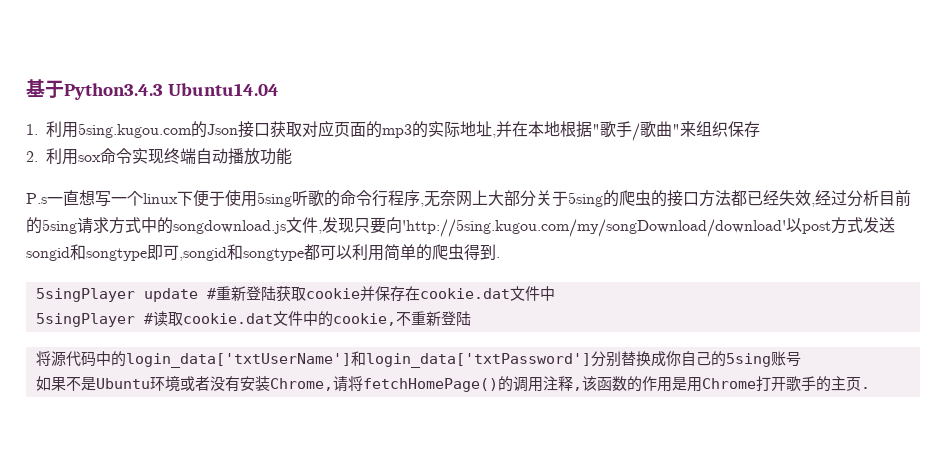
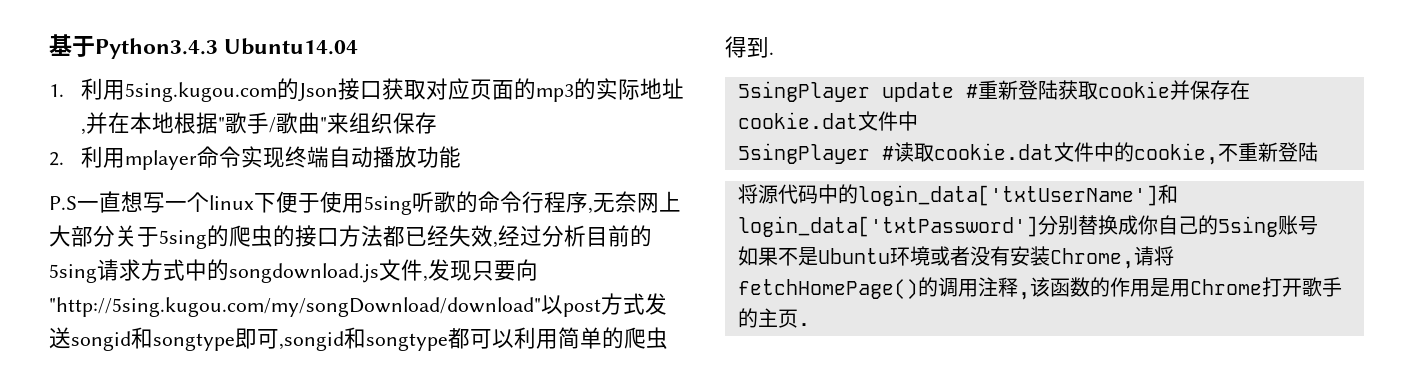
- 2.利用sox命令实现终端自动播放功能
+ 2.利用mplayer命令实现终端自动播放功能
- P.s一直想写一个linux下便于使用5sing听歌的命令行程序,无奈网上大部分关于5sing的爬虫的接口方法都已经失效,经过分析目前的5sing请求方式中的songdownload.js文件,发现只要向'http://5sing.kugou.com/my/songDownload/download'以post方式发送songid和songtype即可,songid和songtype都可以利用简单的爬虫得到.
+ P.S一直想写一个linux下便于使用5sing听歌的命令行程序,无奈网上大部分关于5sing的爬虫的接口方法都已经失效,经过分析目前的5sing请求方式中的songdownload.js文件,发现只要向"http://5sing.kugou.com/my/songDownload/download"以post方式发送songid和songtype即可,songid和songtype都可以利用简单的爬虫得到.

